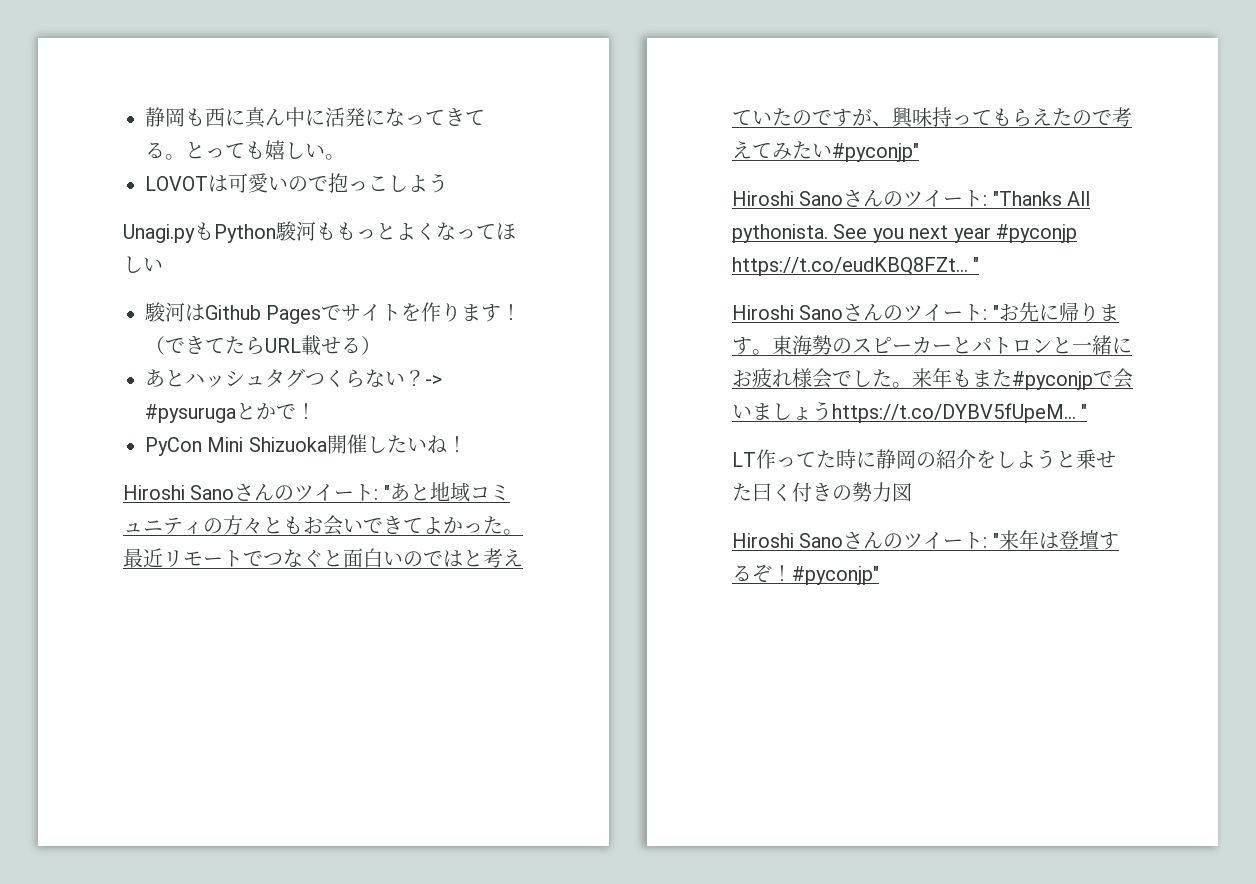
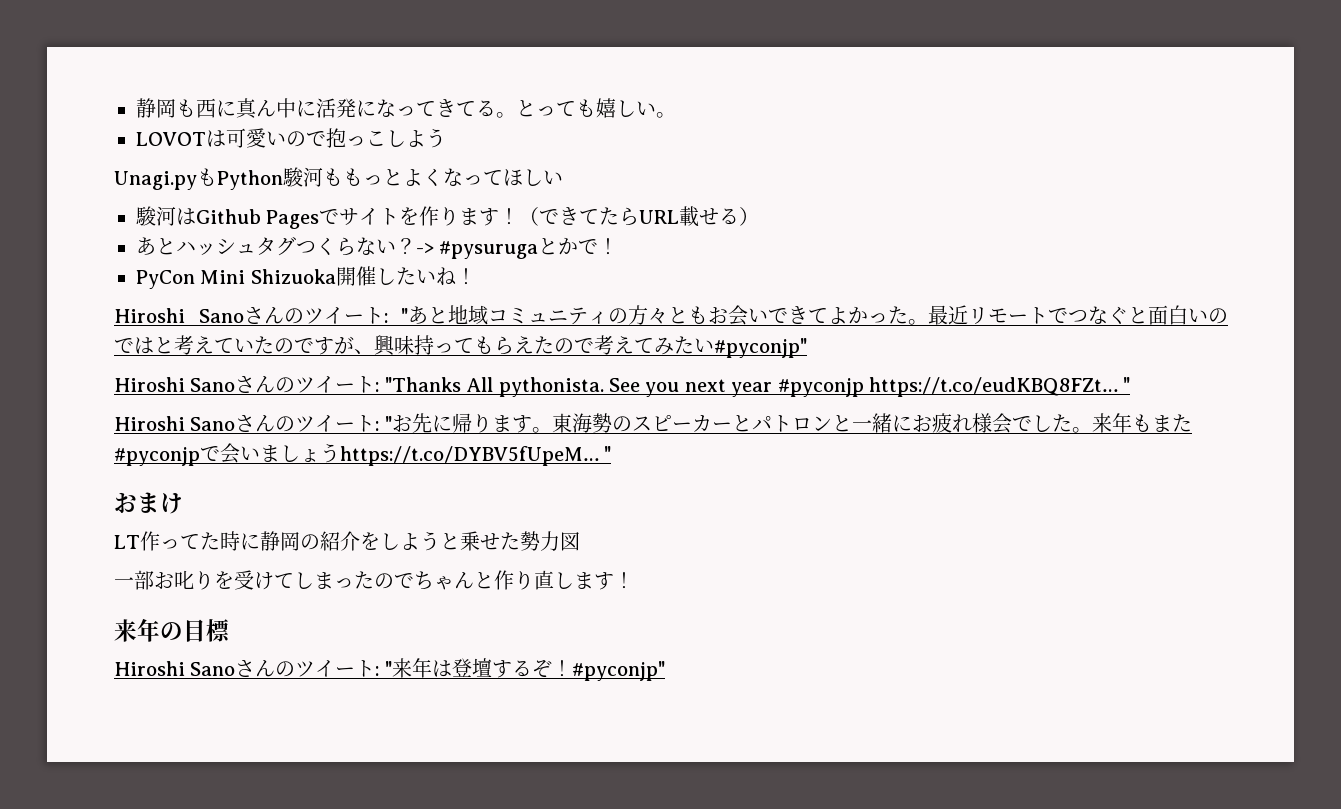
+ おまけ
- LT作ってた時に静岡の紹介をしようと乗せた曰く付きの勢力図
+ LT作ってた時に静岡の紹介をしようと乗せた勢力図
+ 一部お叱りを受けてしまったのでちゃんと作り直します！
+ 来年の目標

